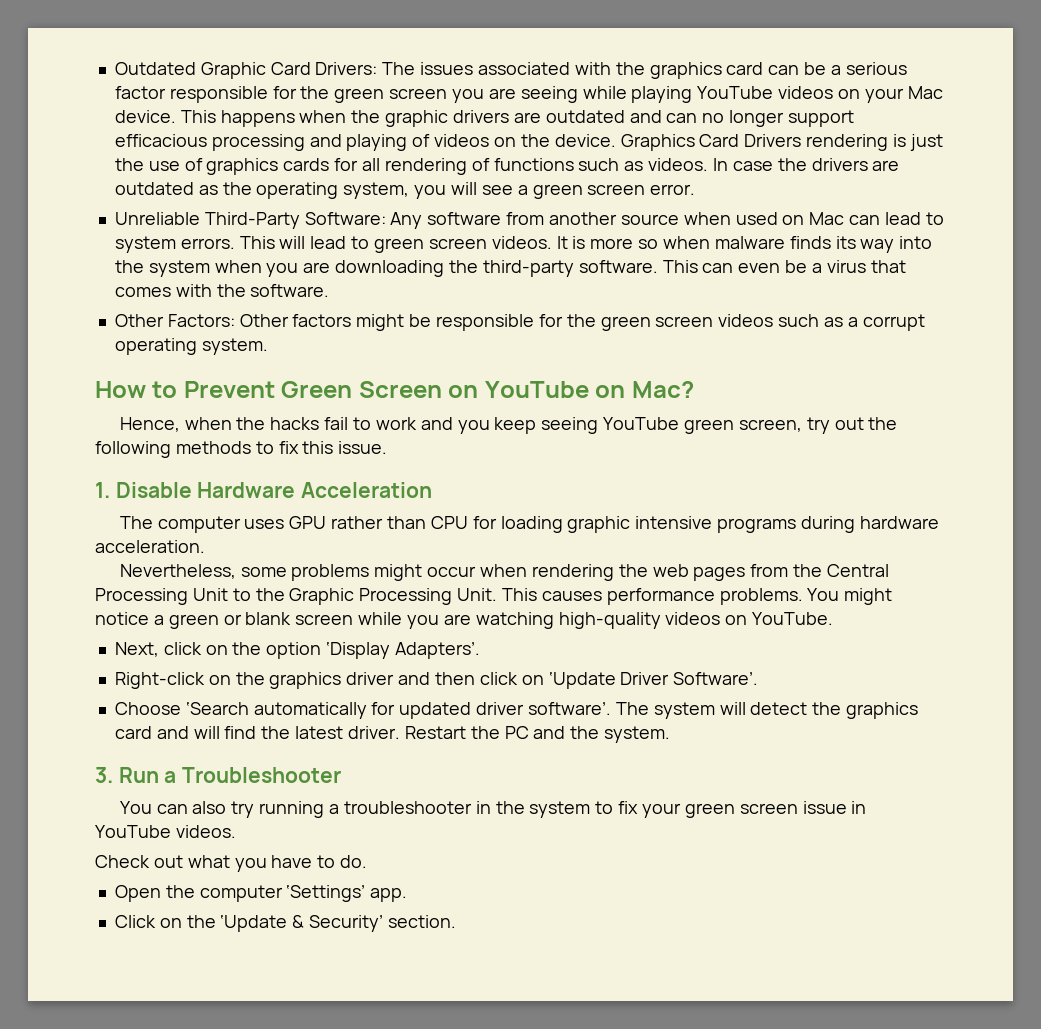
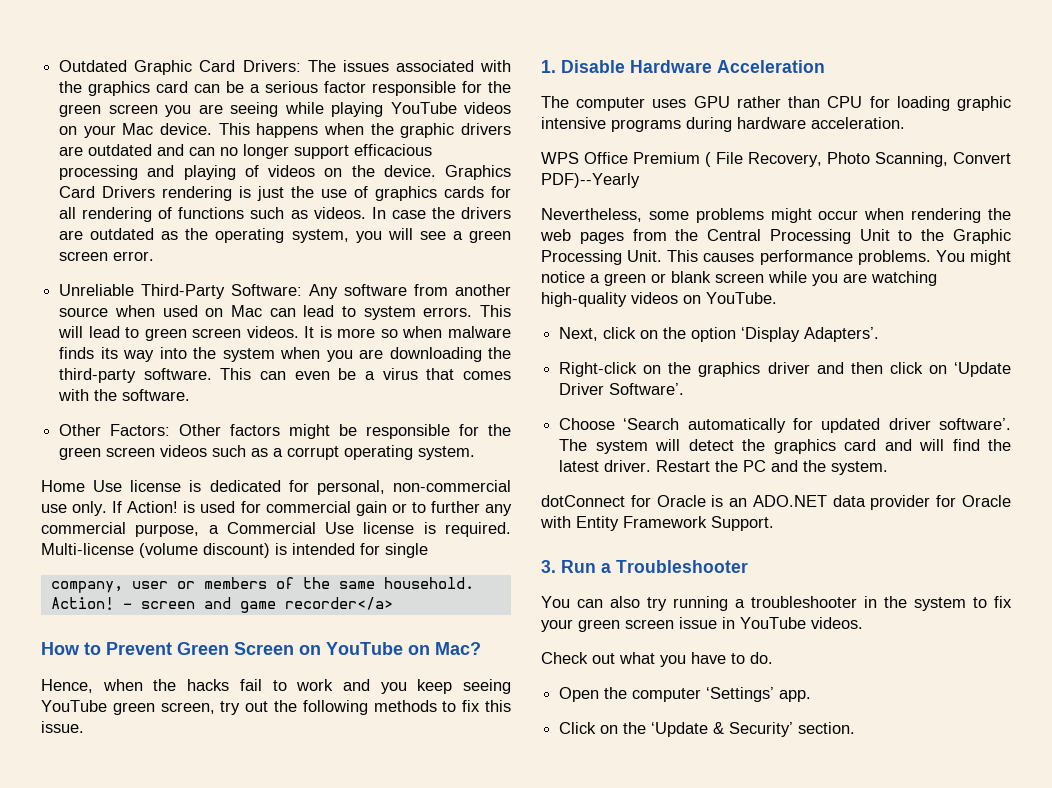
+ Home Use license is dedicated for personal, non-commercial use only. If Action! is used for commercial gain or to further any commercial purpose, a Commercial Use license is required. Multi-license (volume discount) is intended for single
+ company, user or members of the same household. Action! - screen and game recorder</a>
+ WPS Office Premium ( File Recovery, Photo Scanning, Convert PDF)--Yearly
+ dotConnect for Oracle is an ADO.NET data provider for Oracle with Entity Framework Support.

